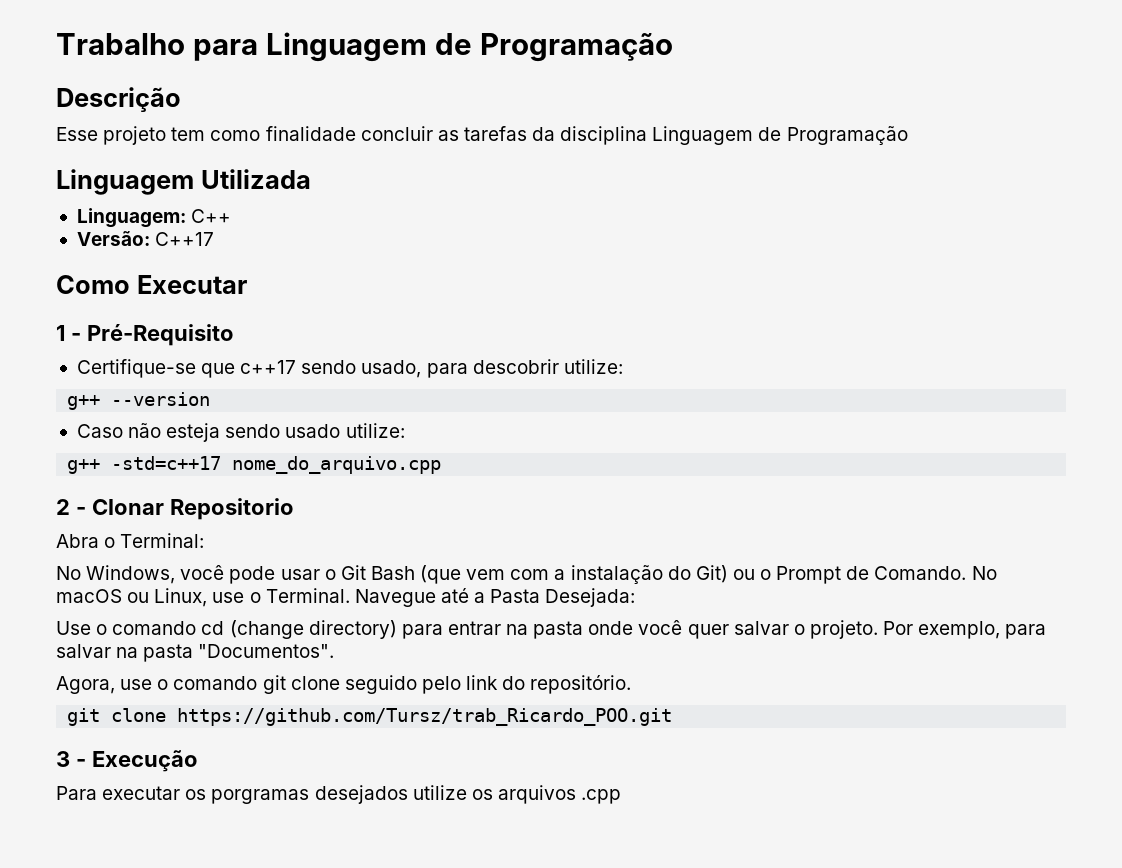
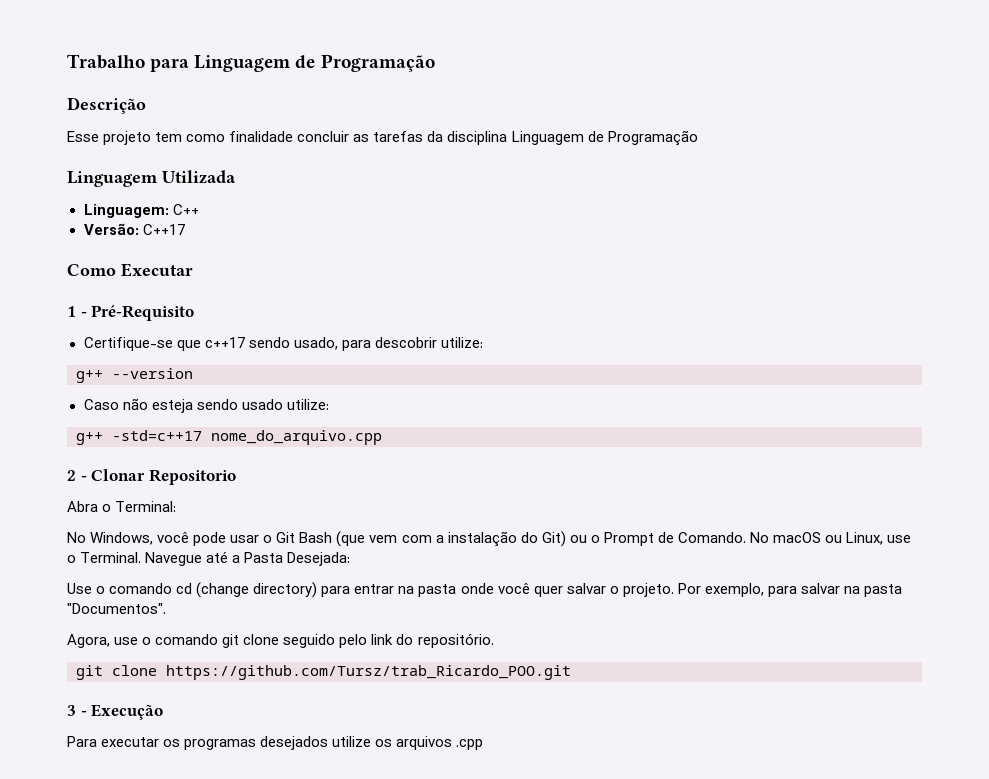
- Para executar os porgramas desejados utilize os arquivos .cpp
+ Para executar os programas desejados utilize os arquivos .cpp

